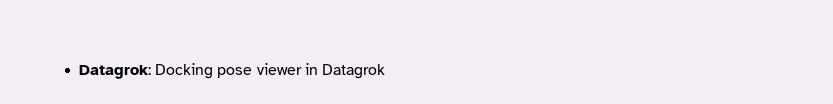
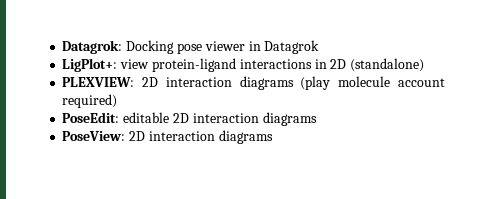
+ LigPlot+: view protein-ligand interactions in 2D (standalone)
+ PLEXVIEW: 2D interaction diagrams (play molecule account required)
+ PoseEdit: editable 2D interaction diagrams
+ PoseView: 2D interaction diagrams

